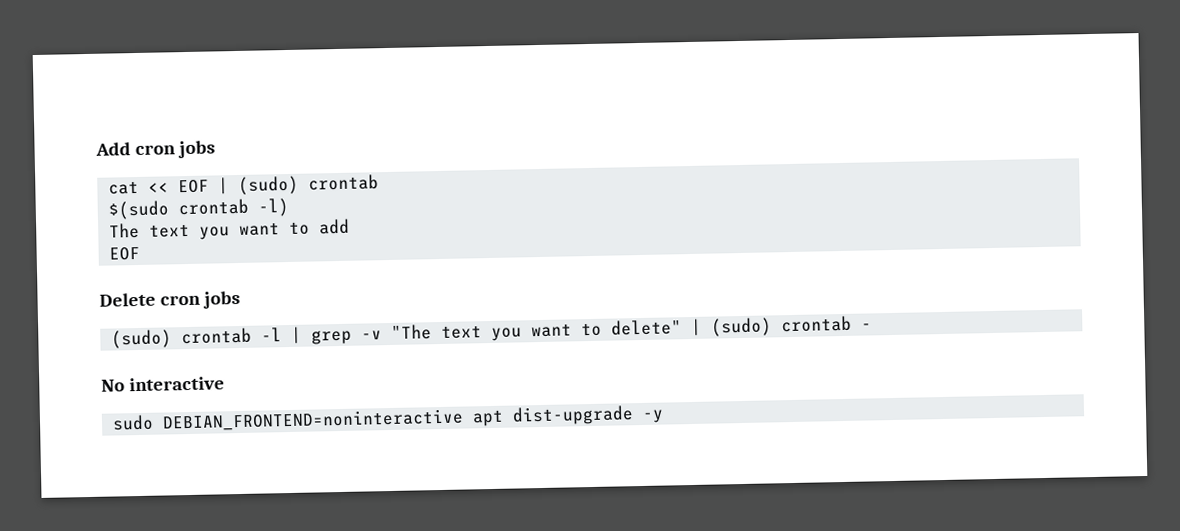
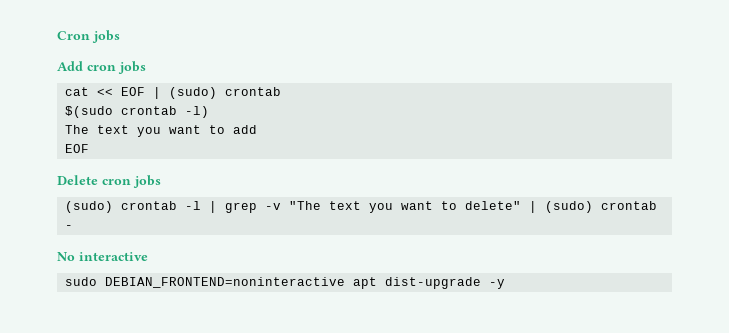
+ Cron jobs

